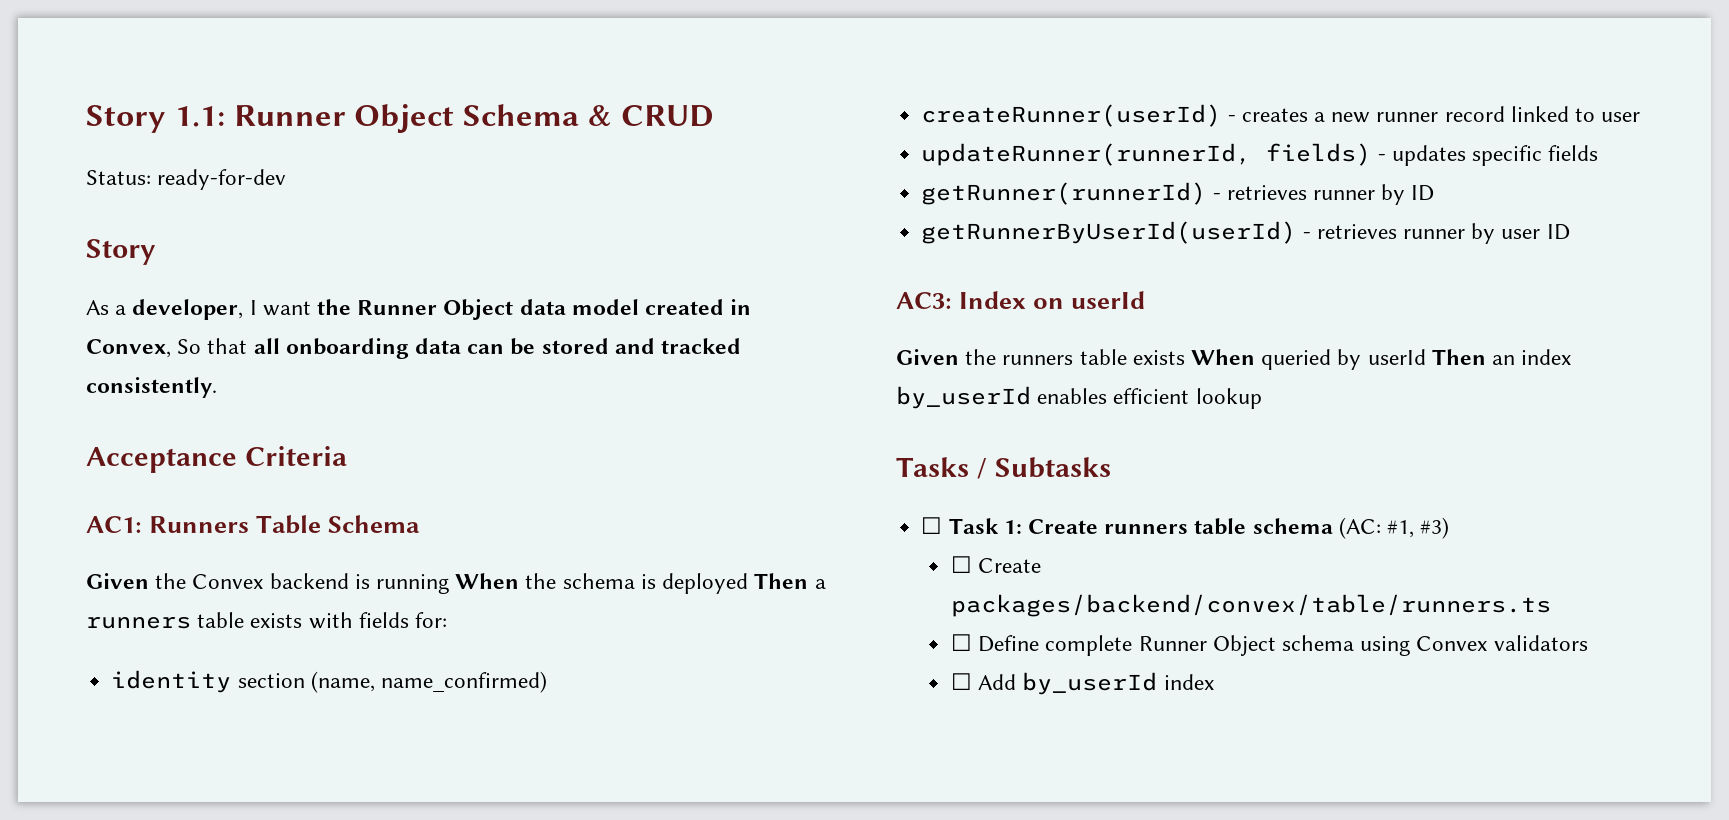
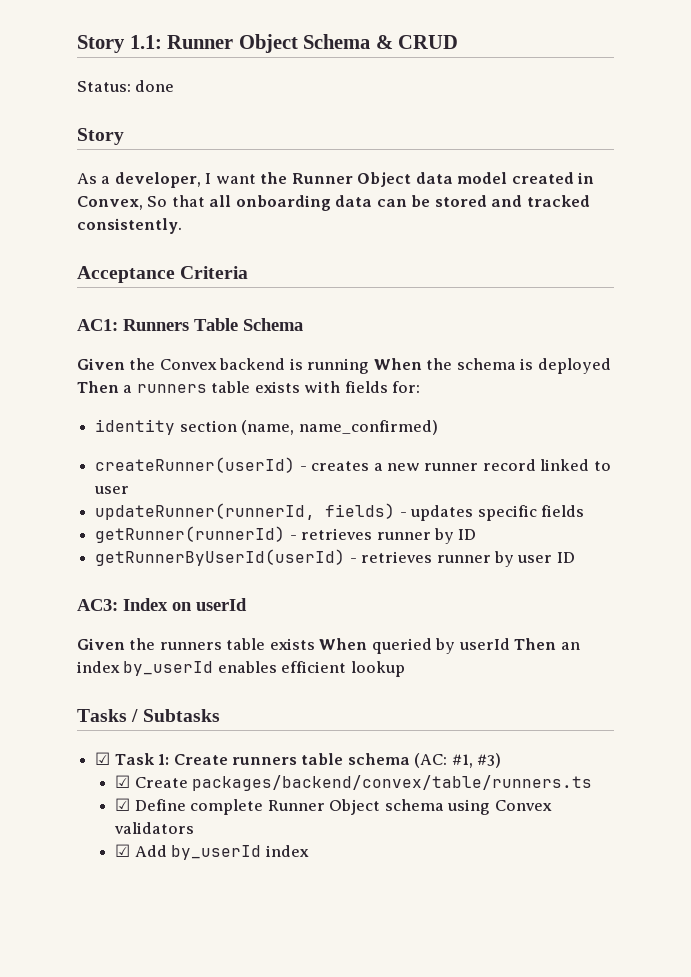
- Status: ready-for-dev
+ Status: done
- ☐ Task 1: Create runners table schema (AC: #1, #3)
+ ☑ Task 1: Create runners table schema (AC: #1, #3)
- ☐ Create packages/backend/convex/table/runners.ts
+ ☑ Create packages/backend/convex/table/runners.ts
- ☐ Define complete Runner Object schema using Convex validators
+ ☑ Define complete Runner Object schema using Convex validators
- ☐ Add by_userId index
+ ☑ Add by_userId index

